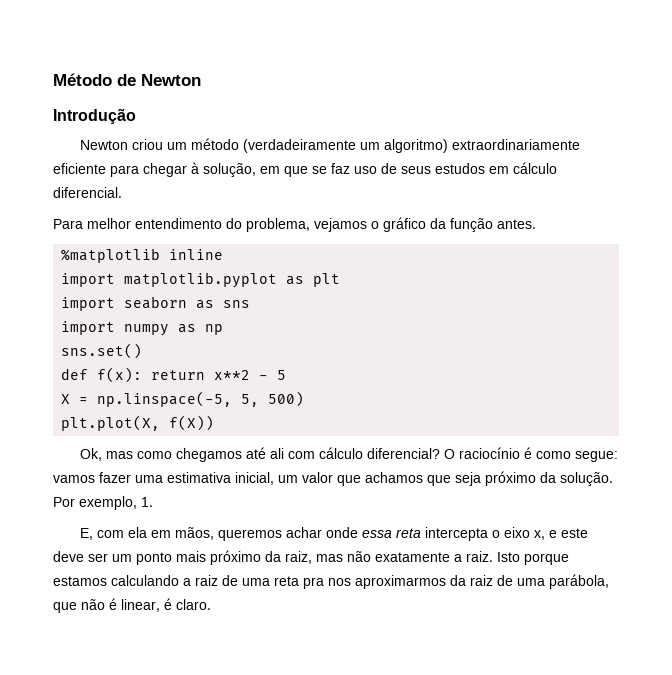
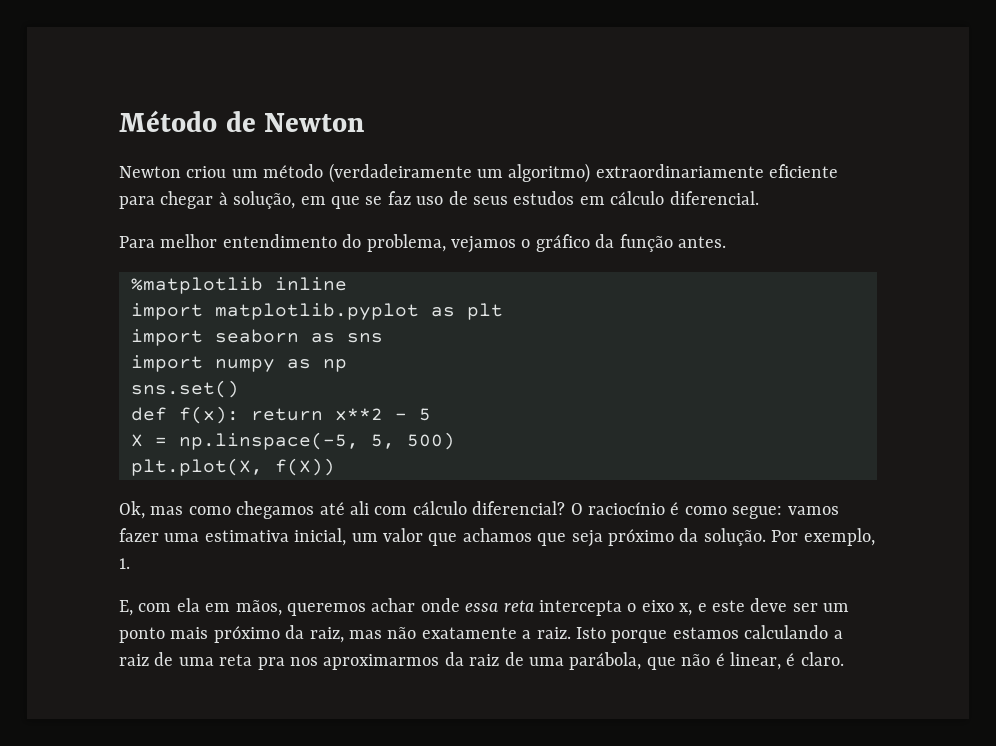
- Introdução

